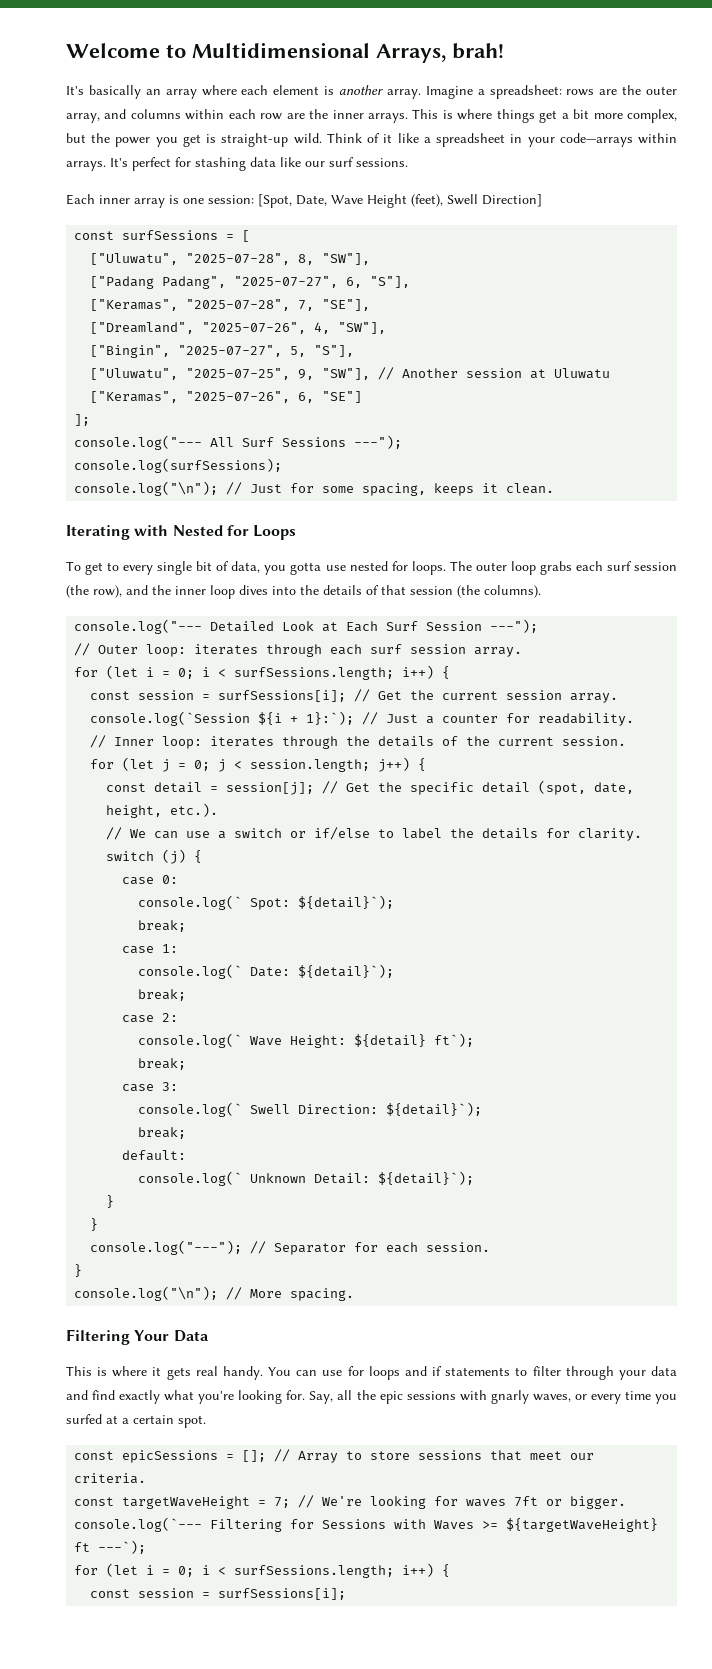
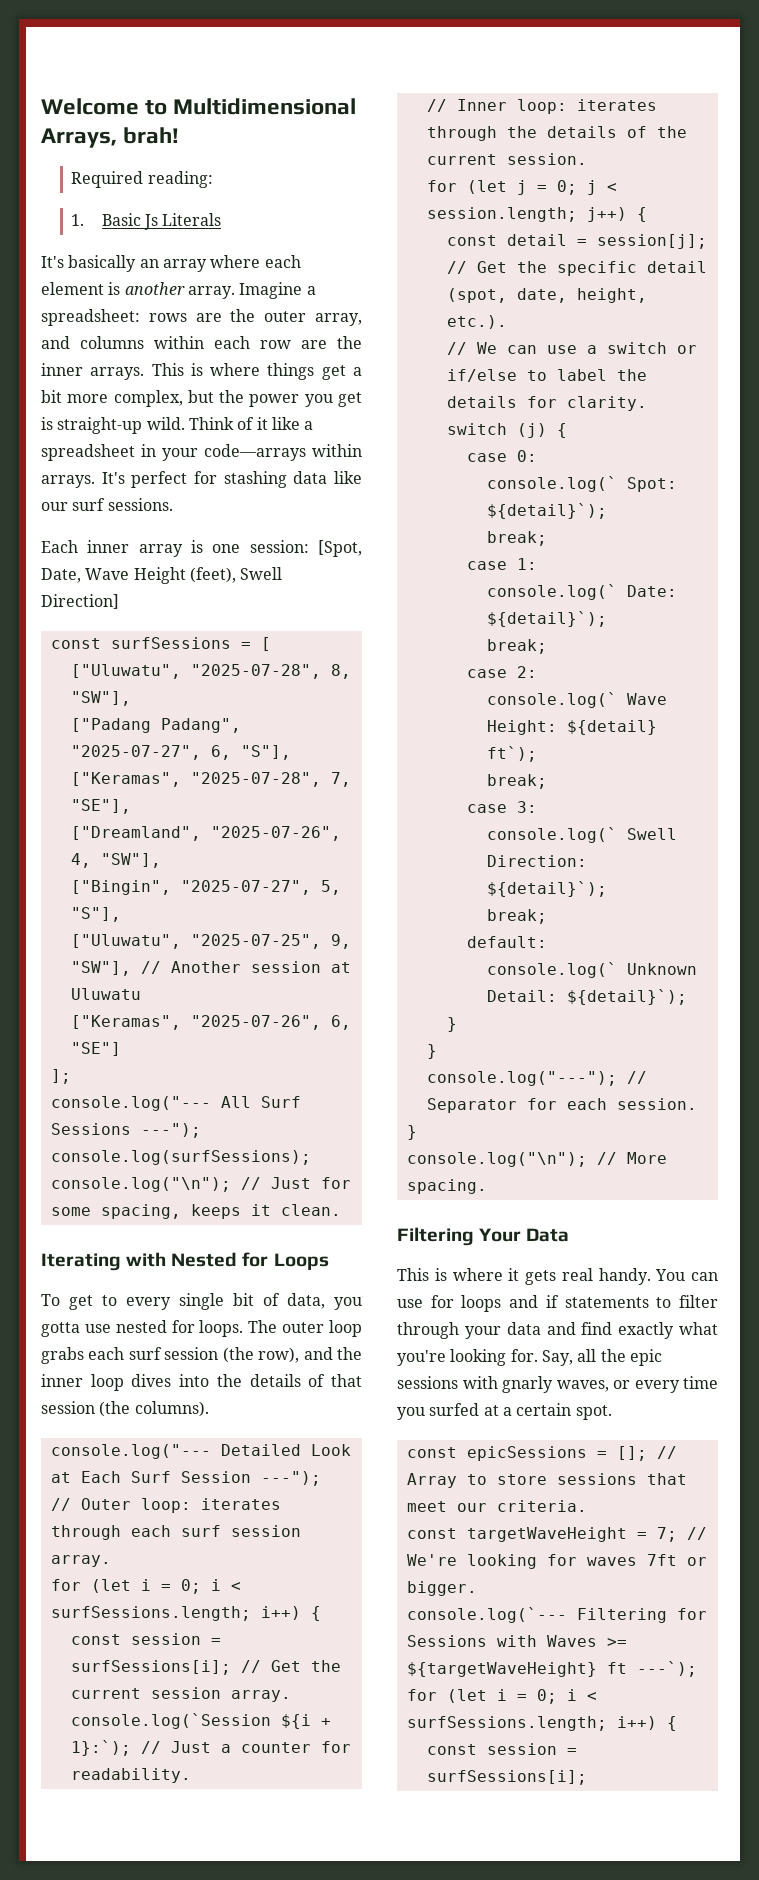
+ Required reading:
+ 1. Basic Js Literals

